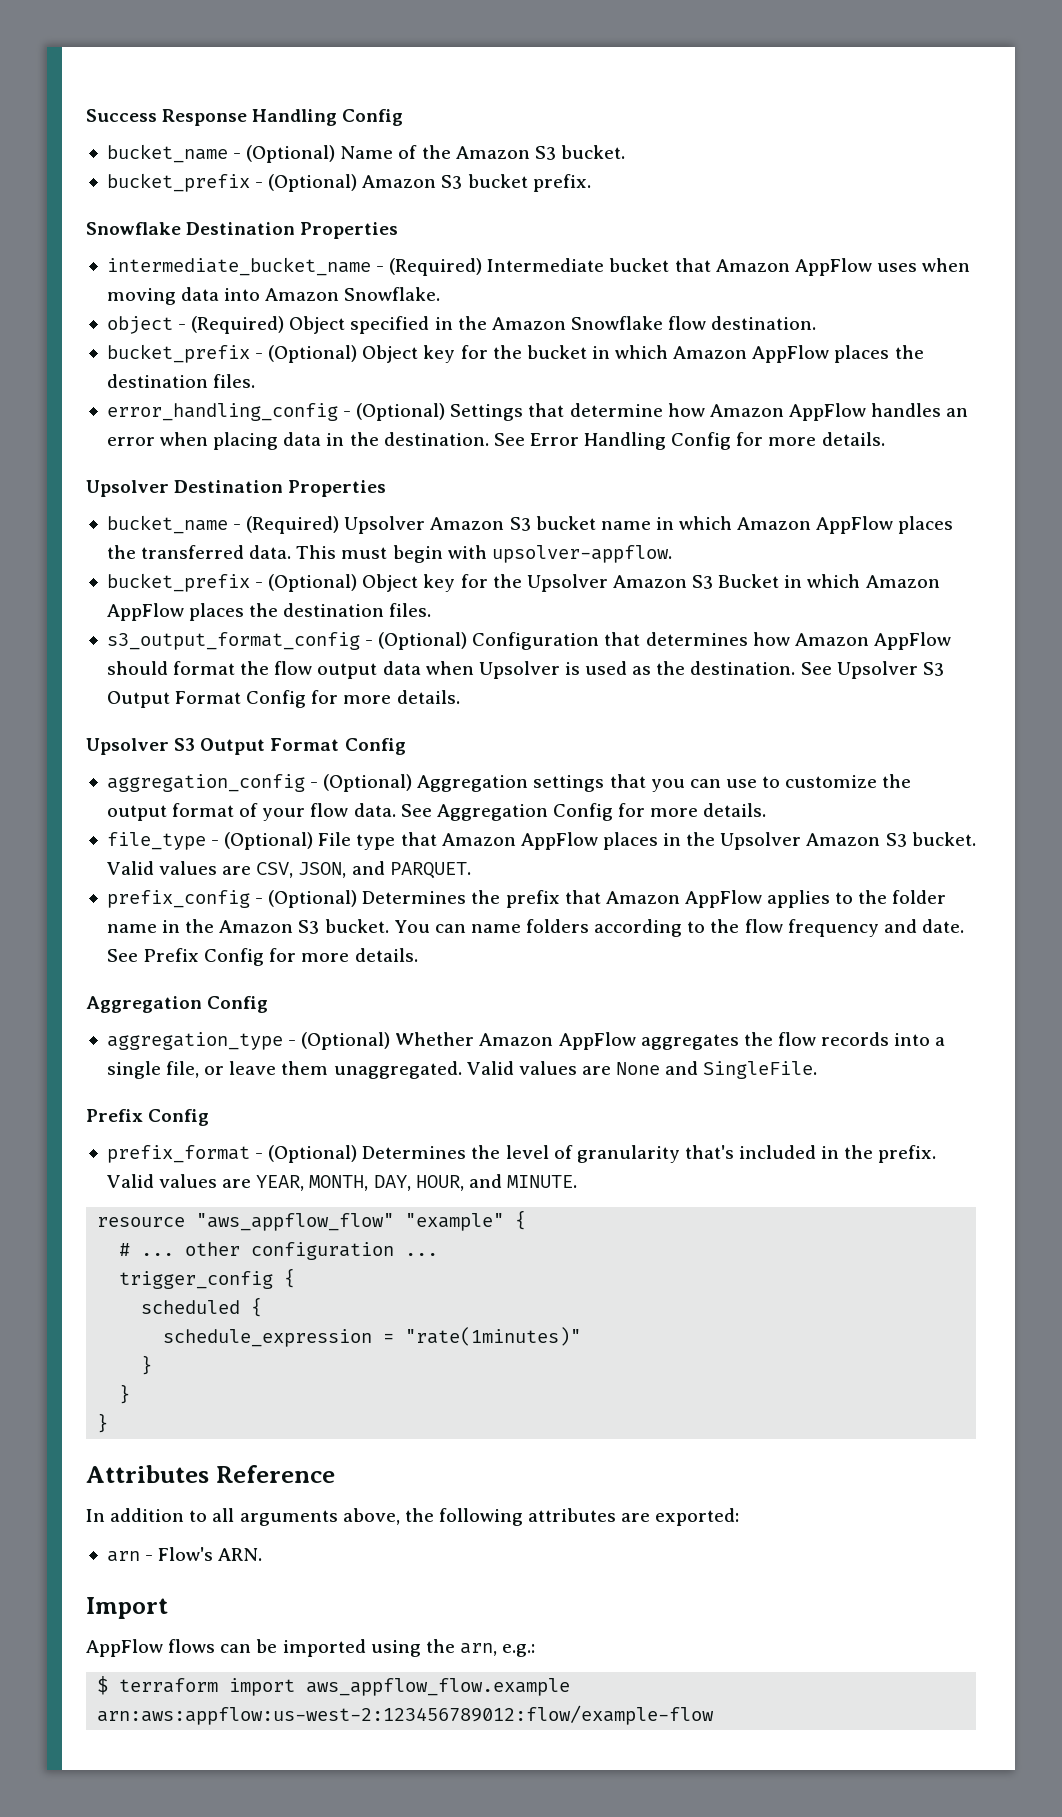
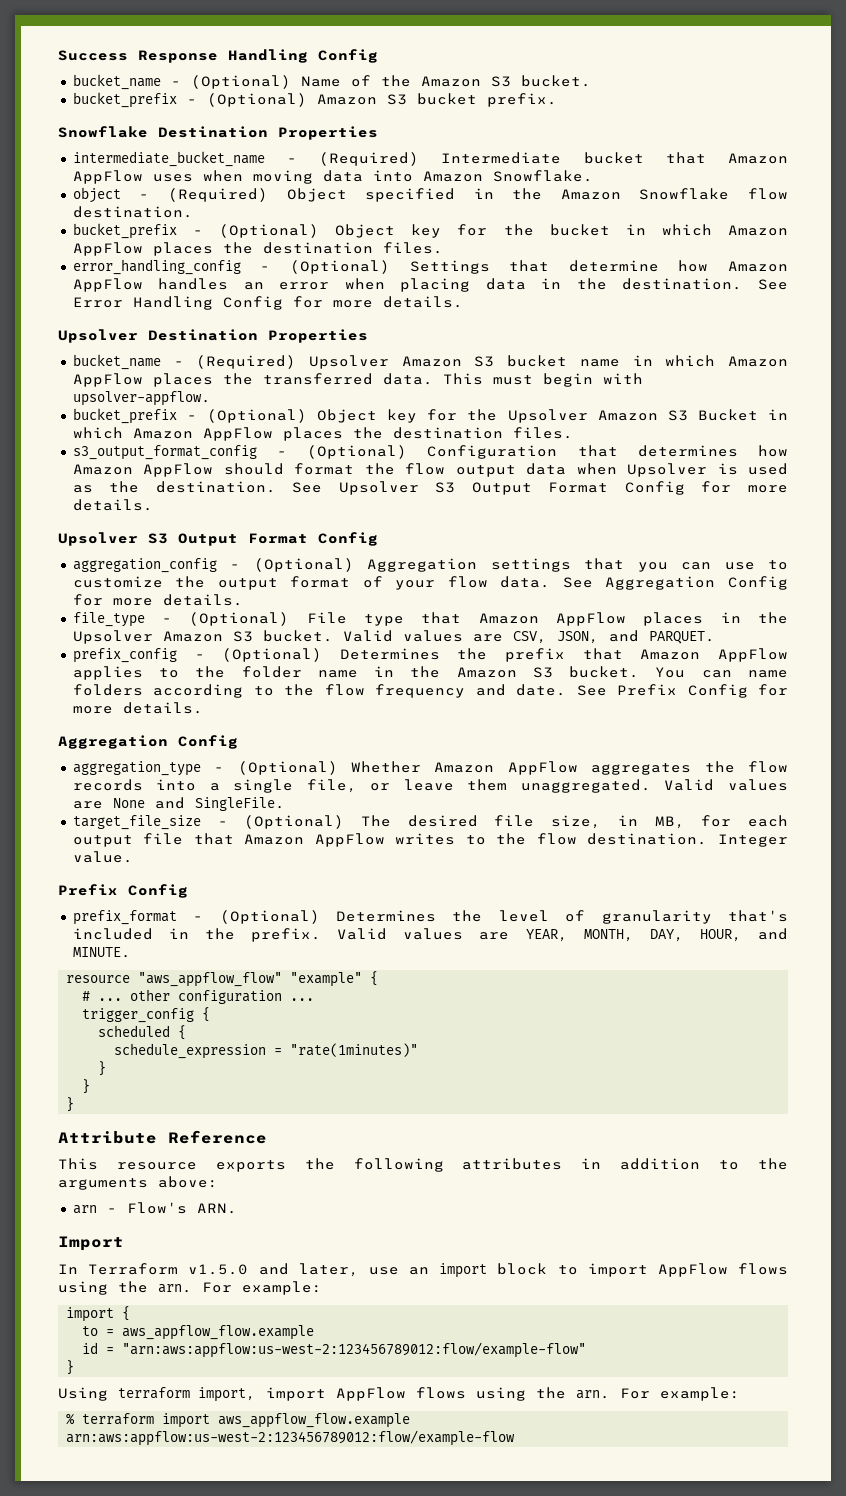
+ target_file_size - (Optional) The desired file size, in MB, for each output file that Amazon AppFlow writes to the flow destination. Integer value.
- Attributes Reference
+ Attribute Reference
- In addition to all arguments above, the following attributes are exported:
+ This resource exports the following attributes in addition to the arguments above:
- AppFlow flows can be imported using the arn, e.g.:
- $ terraform import aws_appflow_flow.example arn:aws:appflow:us-west-2:123456789012:flow/example-flow
+ In Terraform v1.5.0 and later, use an import block to import AppFlow flows using the arn. For example:
+ import {
+ to = aws_appflow_flow.example
+ id = "arn:aws:appflow:us-west-2:123456789012:flow/example-flow"
+ }
+ Using terraform import, import AppFlow flows using the arn. For example:
+ % terraform import aws_appflow_flow.example arn:aws:appflow:us-west-2:123456789012:flow/example-flow

